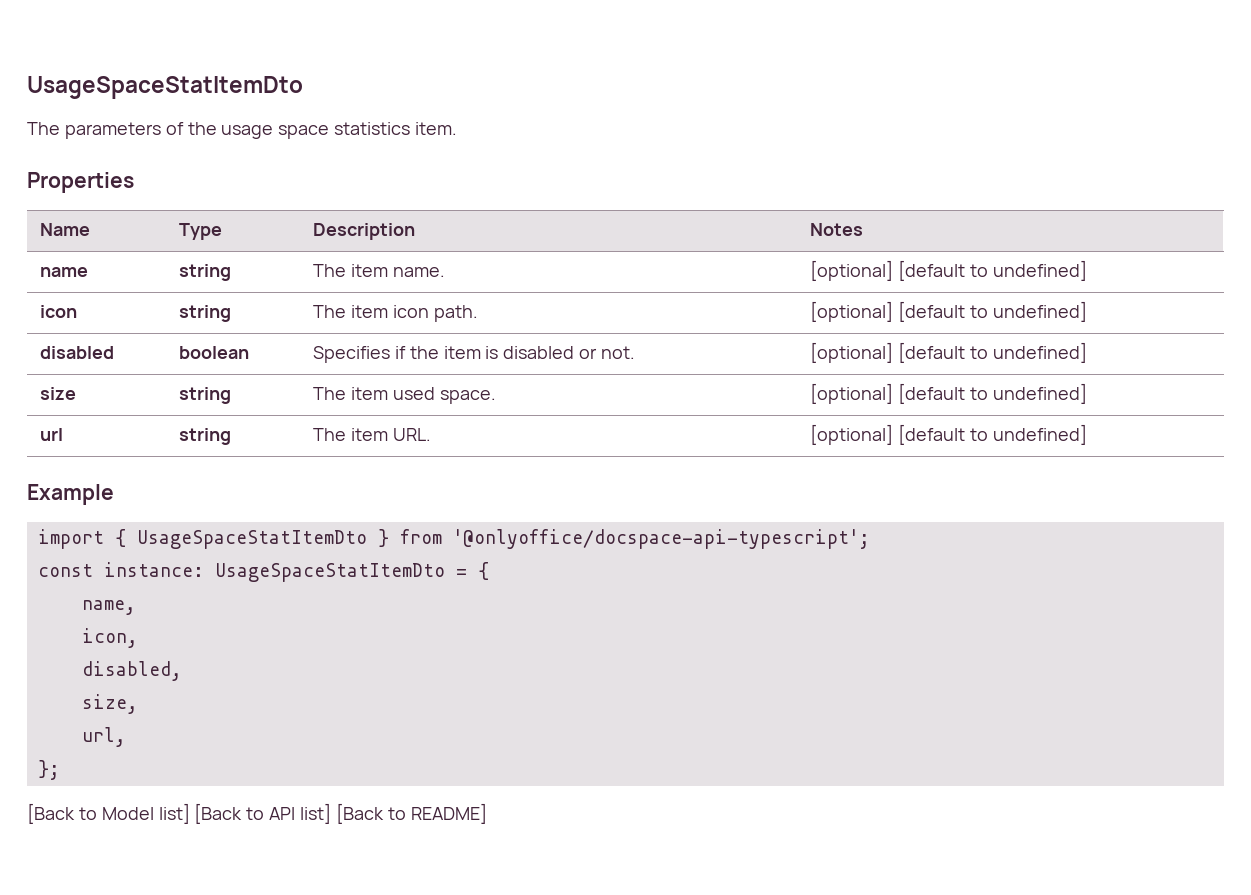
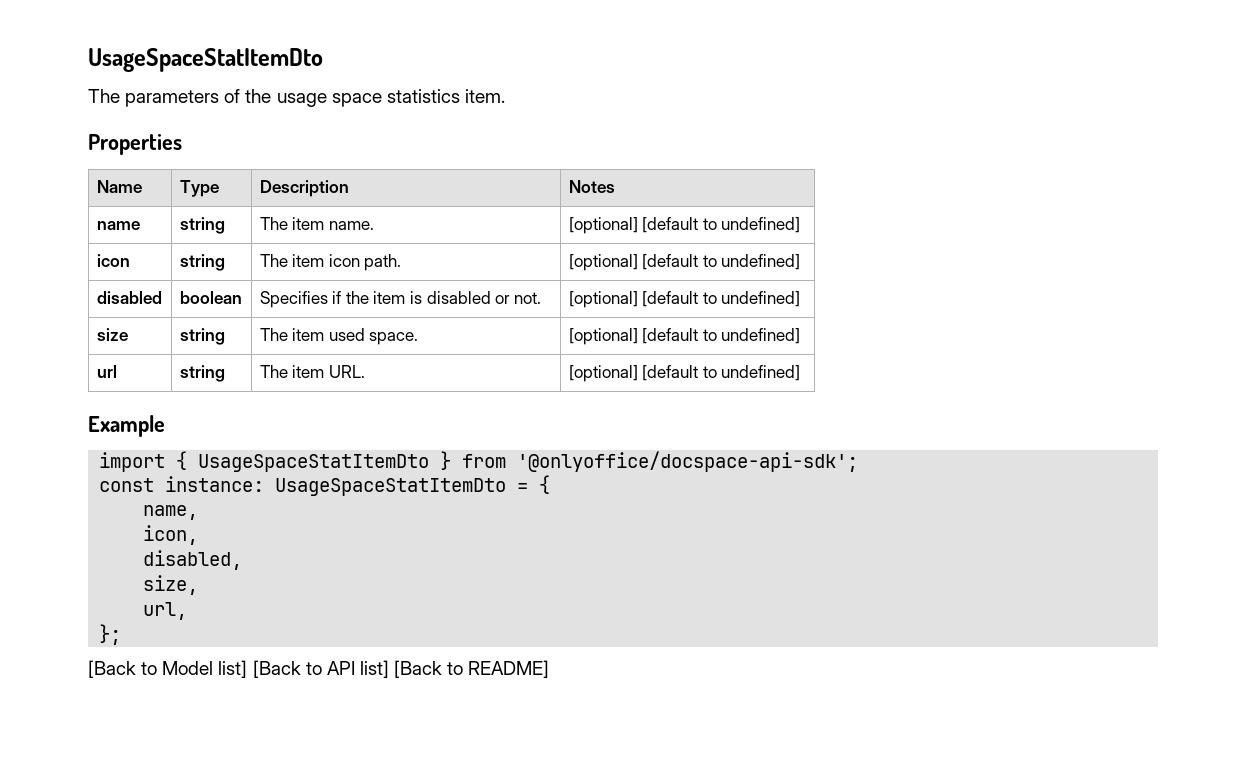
- import { UsageSpaceStatItemDto } from '@onlyoffice/docspace-api-typescript';
+ import { UsageSpaceStatItemDto } from '@onlyoffice/docspace-api-sdk';

